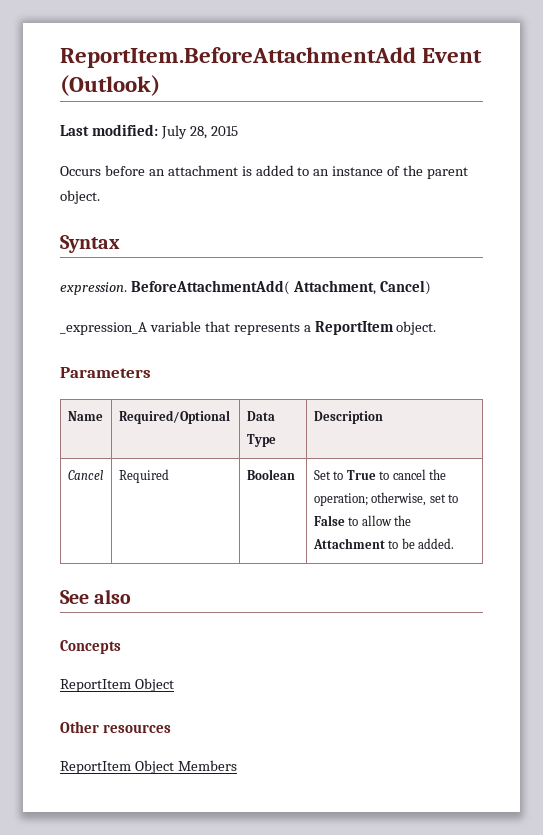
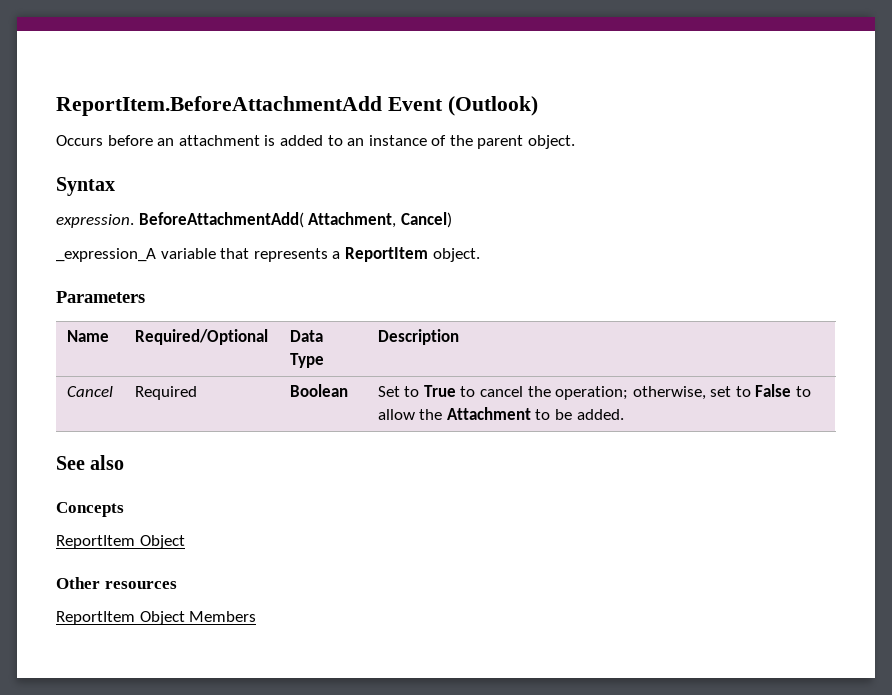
- Last modified: July 28, 2015

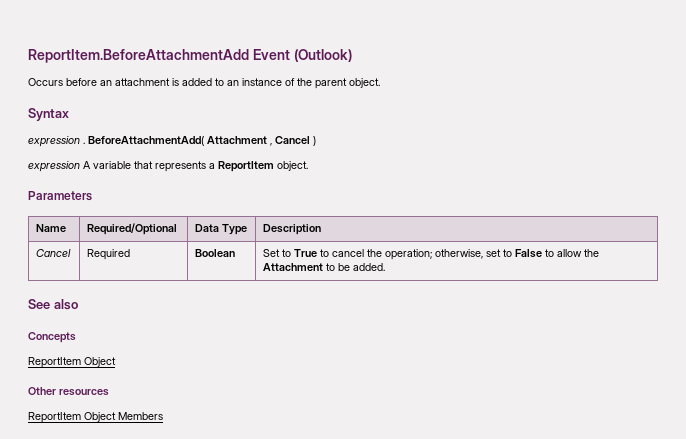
- expression. BeforeAttachmentAdd( Attachment, Cancel)
- _expression_A variable that represents a ReportItem object.
+ expression . BeforeAttachmentAdd( Attachment , Cancel )
+ expression A variable that represents a ReportItem object.

